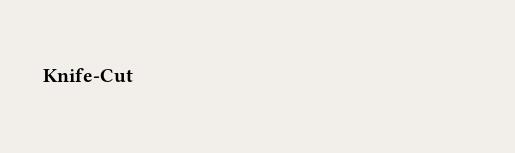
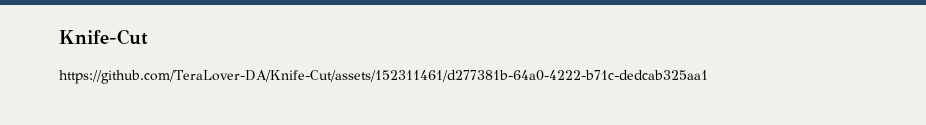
+ https://github.com/TeraLover-DA/Knife-Cut/assets/152311461/d277381b-64a0-4222-b71c-dedcab325aa1

